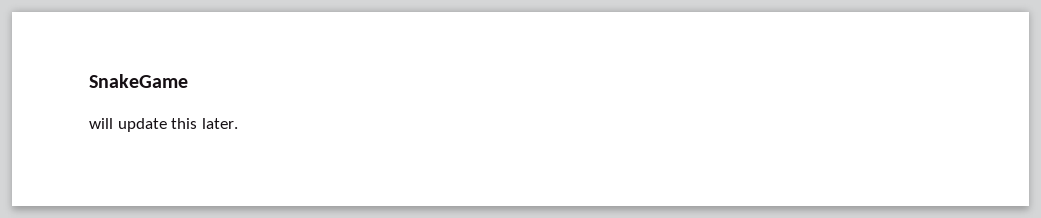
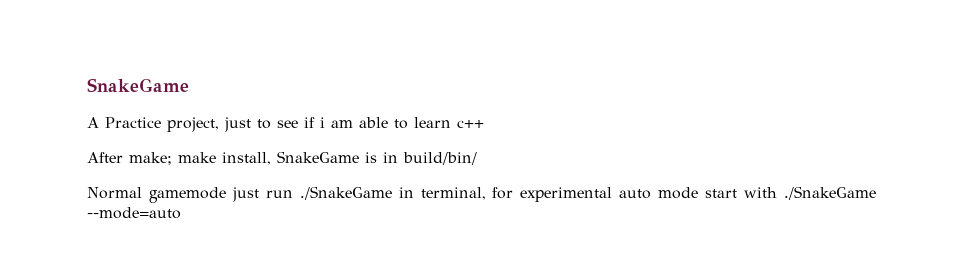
- will update this later.
+ A Practice project, just to see if i am able to learn c++
+ After make; make install, SnakeGame is in build/bin/
+ Normal gamemode just run ./SnakeGame in terminal, for experimental auto mode start with ./SnakeGame --mode=auto

